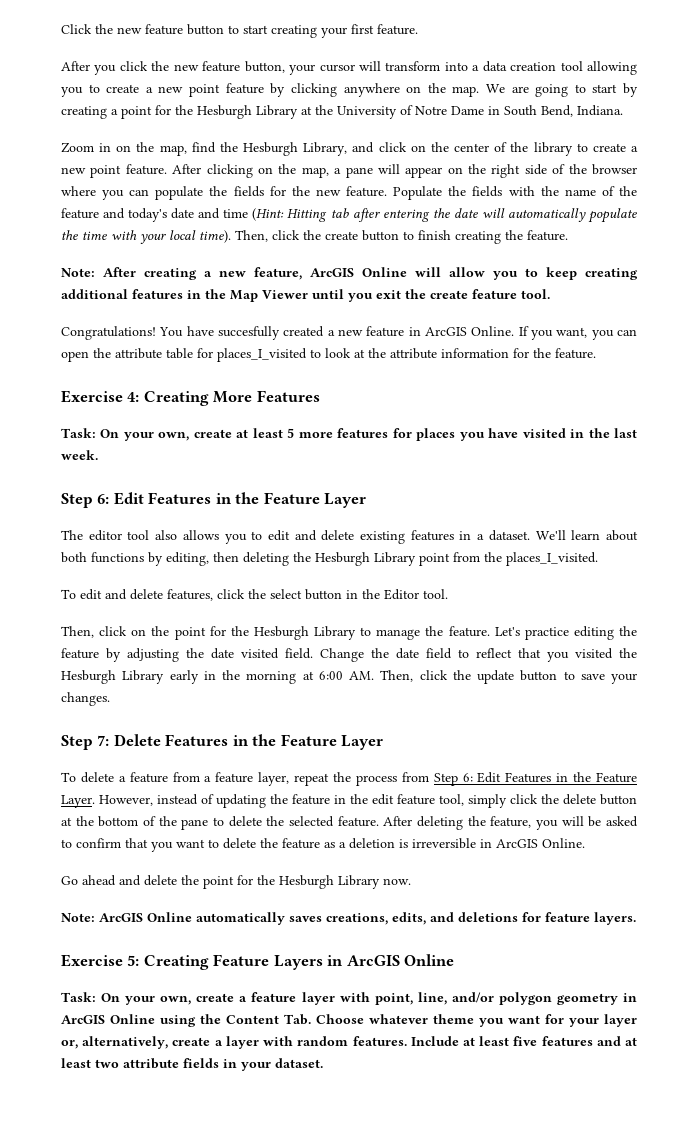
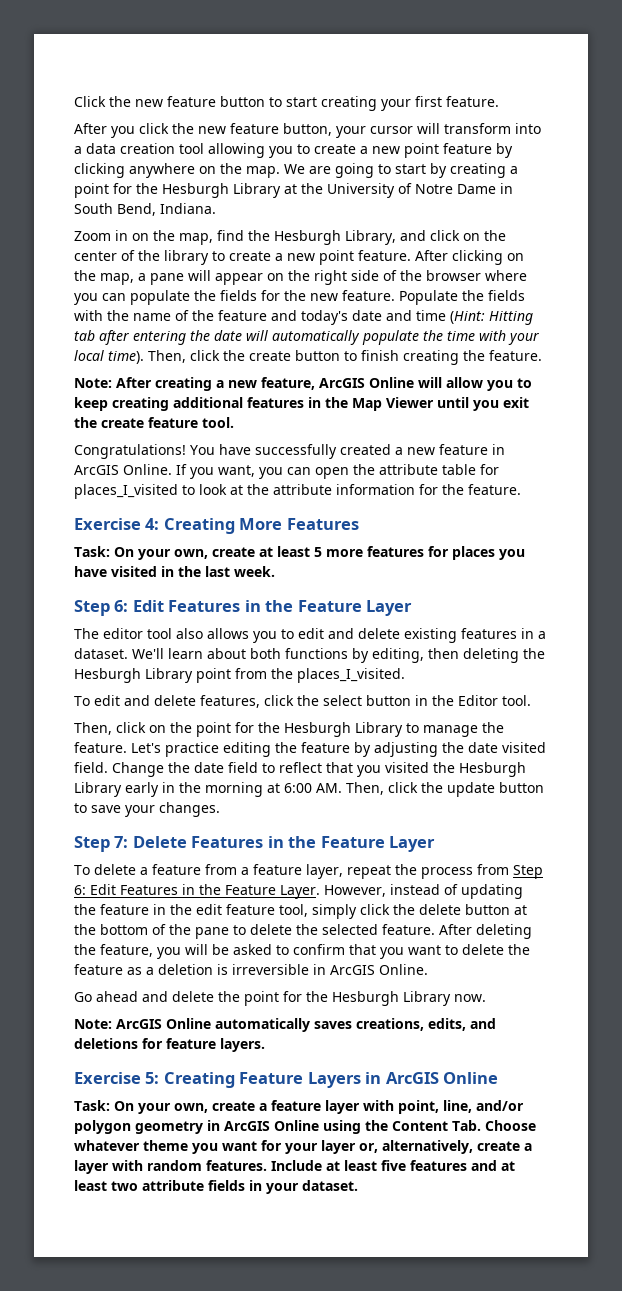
- You have succesfully created a new feature in ArcGIS Online.
+ You have successfully created a new feature in ArcGIS Online.

